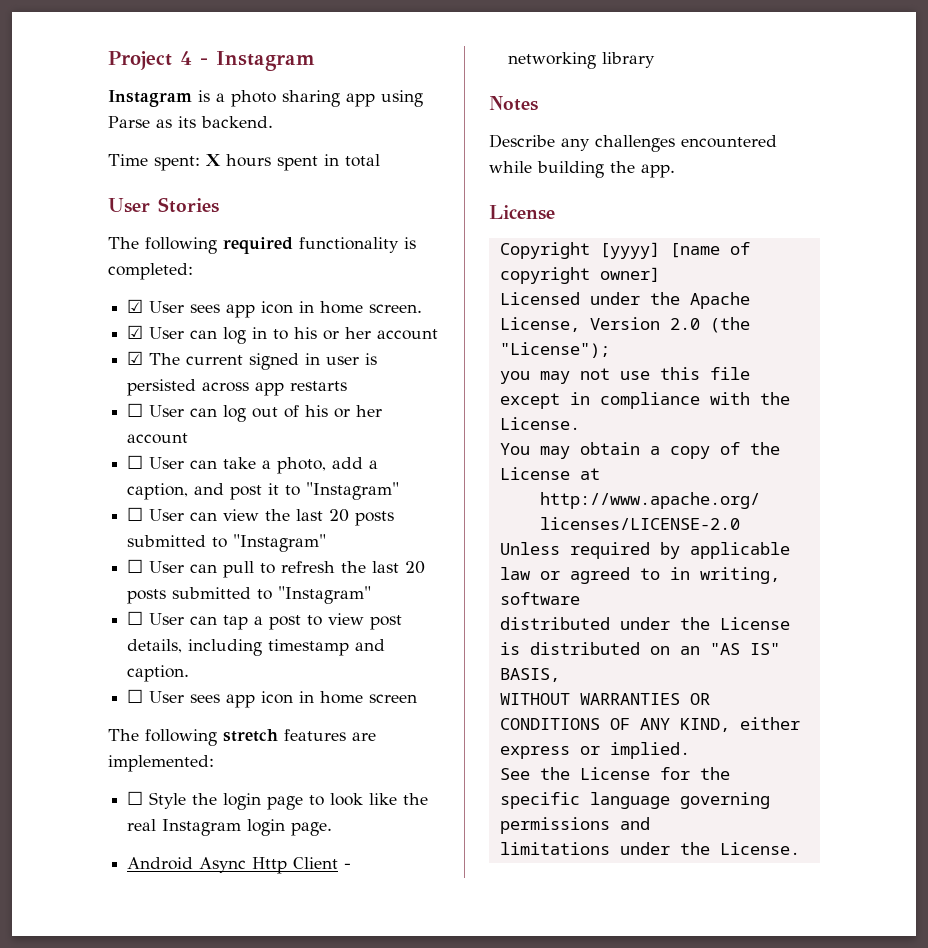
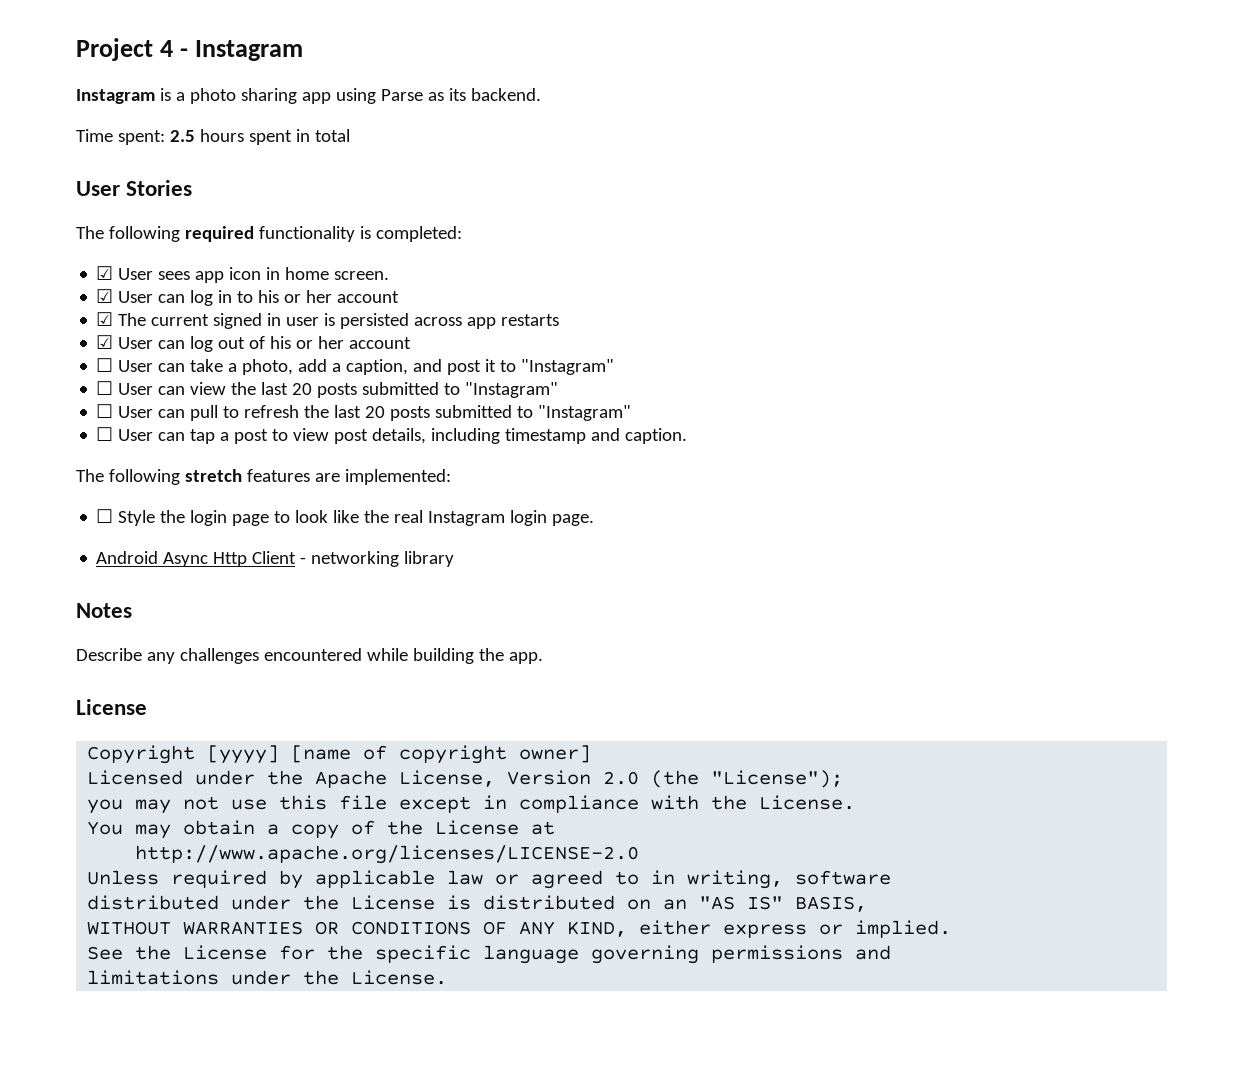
- Time spent: X hours spent in total
+ Time spent: 2.5 hours spent in total
- ☐ User can log out of his or her account
+ ☑ User can log out of his or her account
- ☐ User sees app icon in home screen

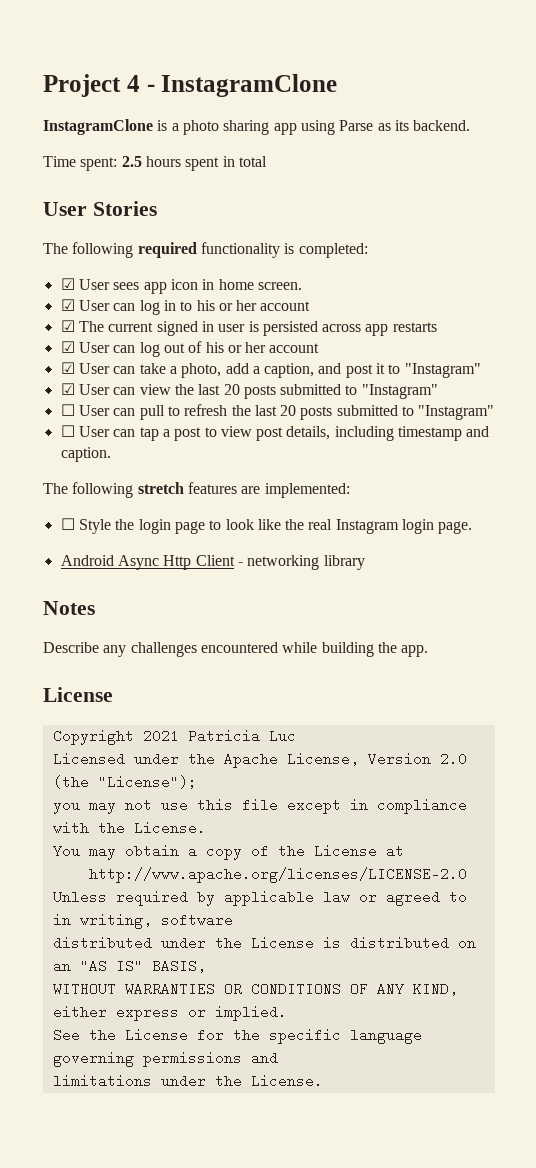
- Project 4 - Instagram
- Instagram is a photo sharing app using Parse as its backend.
+ Project 4 - InstagramClone
+ InstagramClone is a photo sharing app using Parse as its backend.
- ☐ User can take a photo, add a caption, and post it to "Instagram"
+ ☑ User can take a photo, add a caption, and post it to "Instagram"
- ☐ User can view the last 20 posts submitted to "Instagram"
+ ☑ User can view the last 20 posts submitted to "Instagram"
- Copyright [yyyy] [name of copyright owner]
+ Copyright 2021 Patricia Luc

